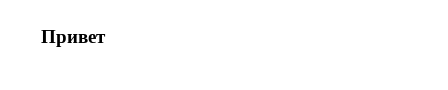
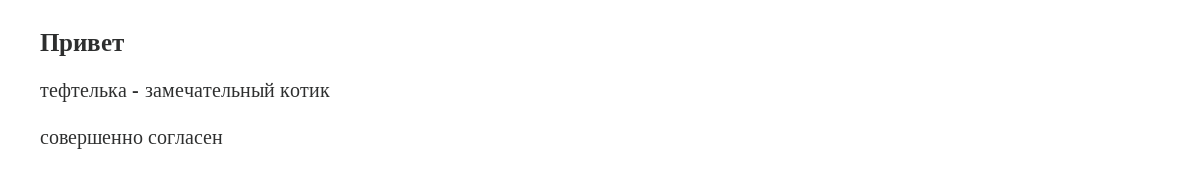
+ тефтелька - замечательный котик
+ совершенно согласен

